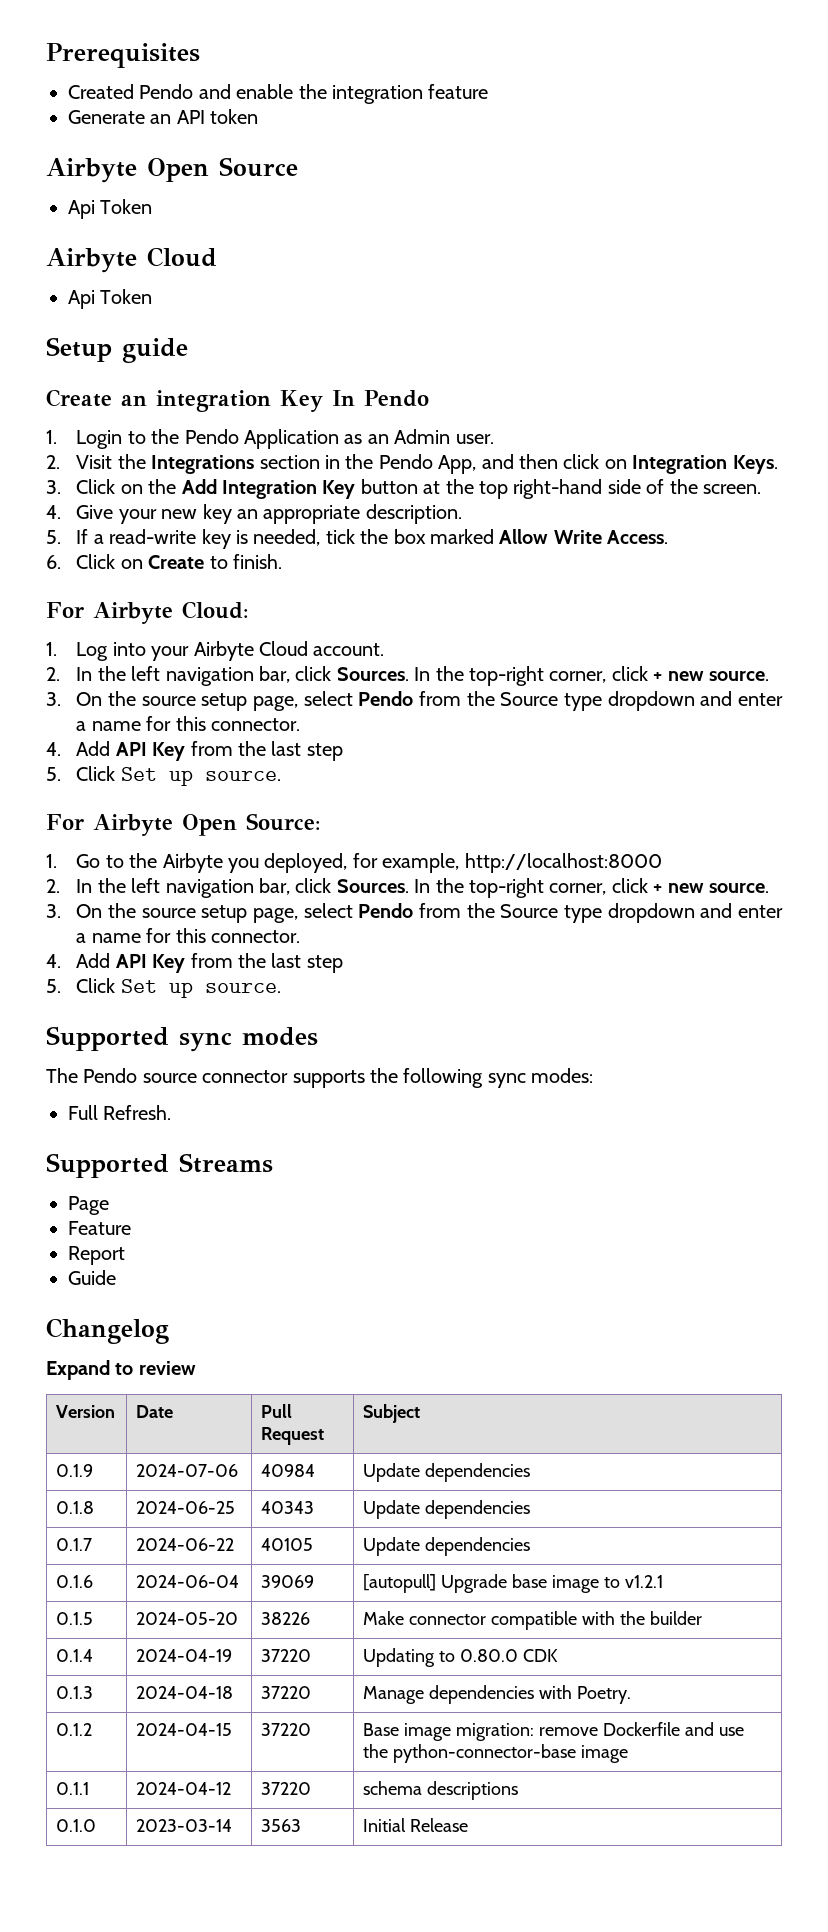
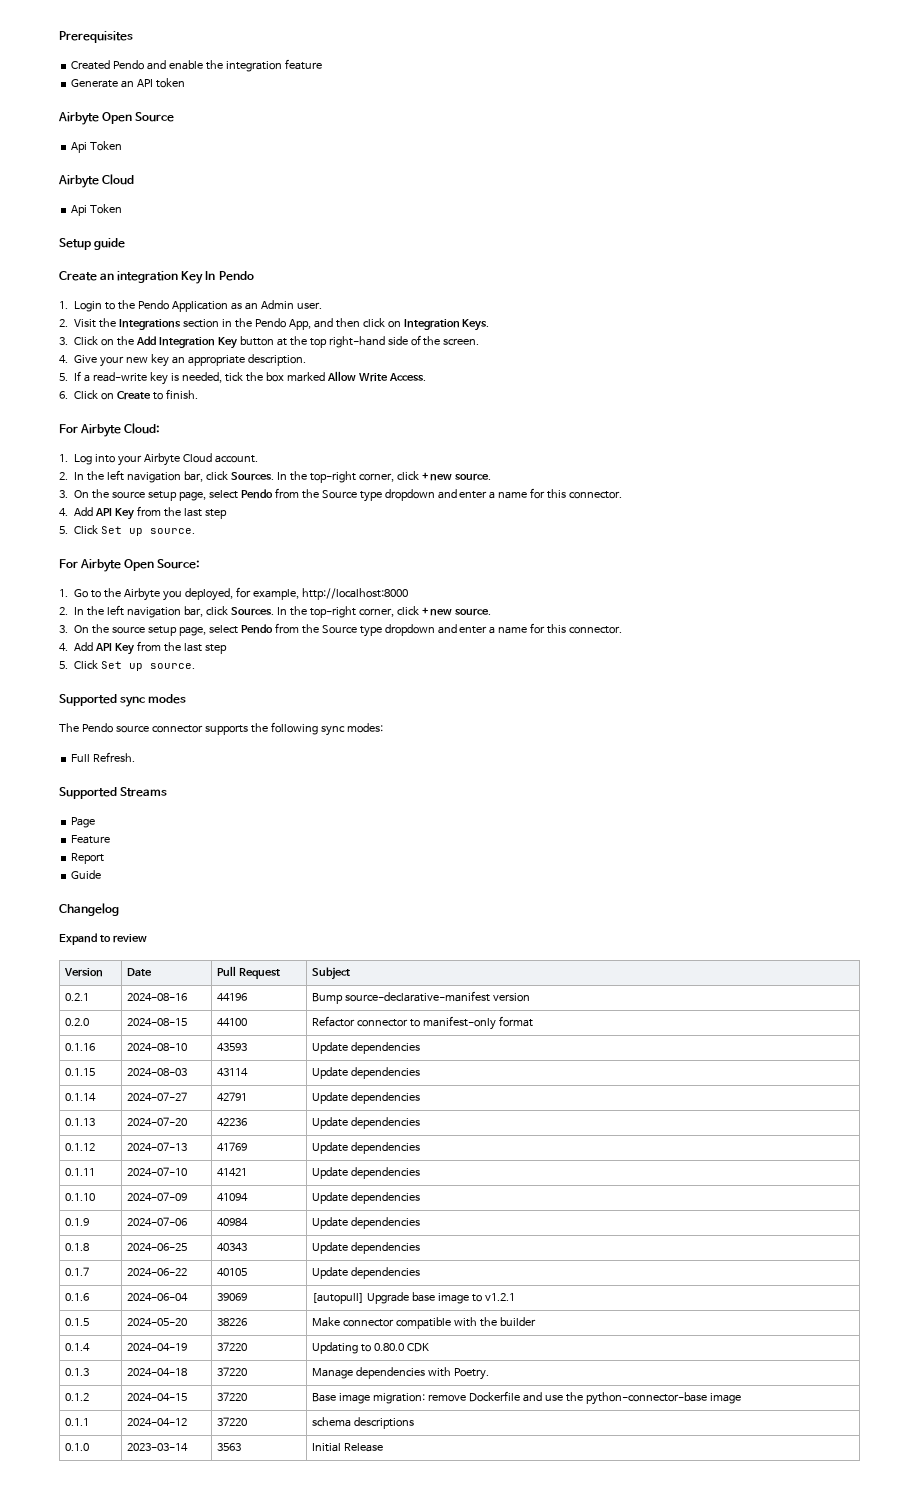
+ 0.2.1 | 2024-08-16 | 44196 | Bump source-declarative-manifest version
+ 0.2.0 | 2024-08-15 | 44100 | Refactor connector to manifest-only format
+ 0.1.16 | 2024-08-10 | 43593 | Update dependencies
+ 0.1.15 | 2024-08-03 | 43114 | Update dependencies
+ 0.1.14 | 2024-07-27 | 42791 | Update dependencies
+ 0.1.13 | 2024-07-20 | 42236 | Update dependencies
+ 0.1.12 | 2024-07-13 | 41769 | Update dependencies
+ 0.1.11 | 2024-07-10 | 41421 | Update dependencies
+ 0.1.10 | 2024-07-09 | 41094 | Update dependencies

